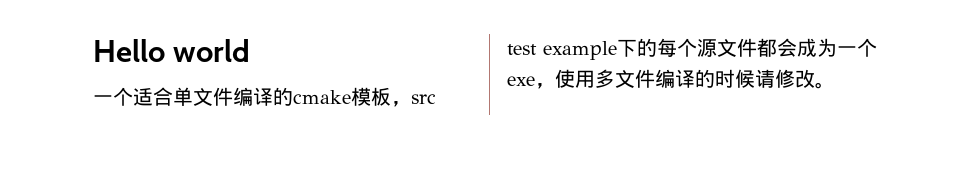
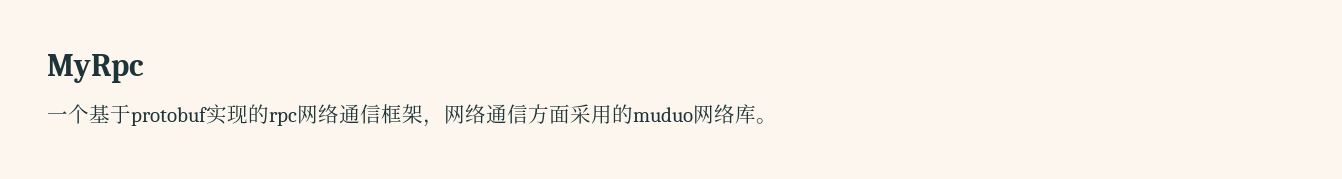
- Hello world
- 一个适合单文件编译的cmake模板，src test example下的每个源文件都会成为一个exe，使用多文件编译的时候请修改。
+ MyRpc
+ 一个基于protobuf实现的rpc网络通信框架，网络通信方面采用的muduo网络库。

